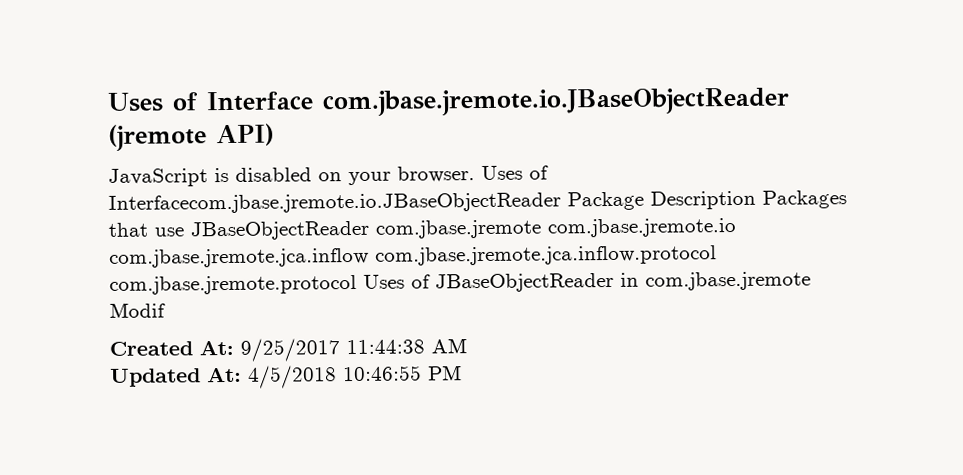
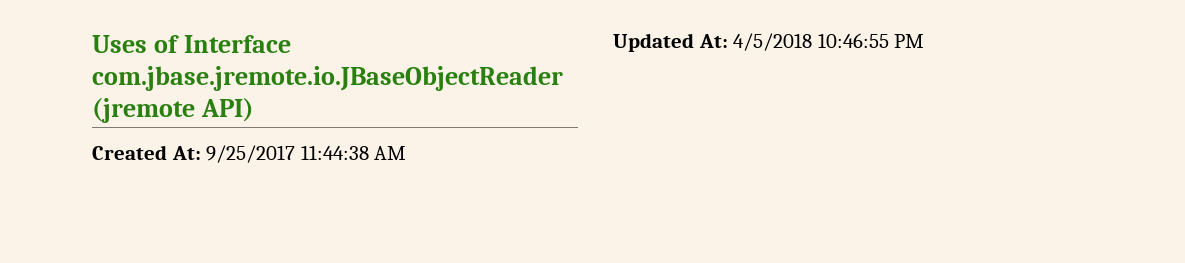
- JavaScript is disabled on your browser. Uses of Interfacecom.jbase.jremote.io.JBaseObjectReader Package Description Packages that use JBaseObjectReader com.jbase.jremote com.jbase.jremote.io com.jbase.jremote.jca.inflow com.jbase.jremote.jca.inflow.protocol com.jbase.jremote.protocol Uses of JBaseObjectReader in com.jbase.jremote Modif

